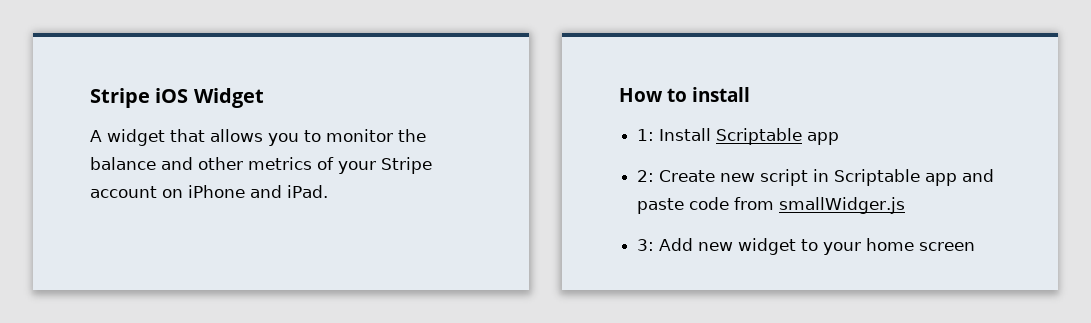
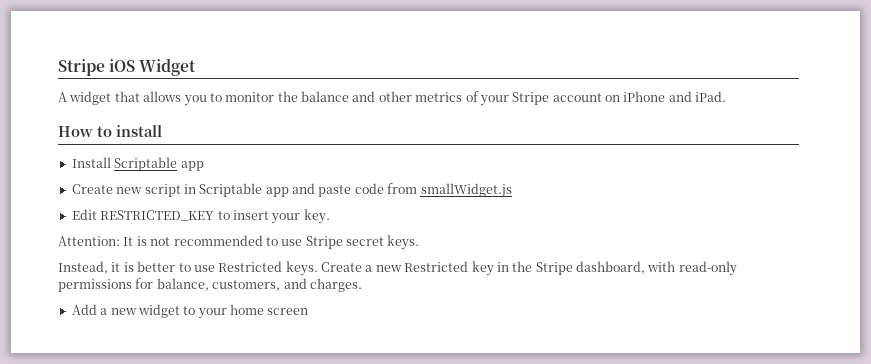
- 1: Install Scriptable app
+ Install Scriptable app
- 2: Create new script in Scriptable app and paste code from smallWidger.js
- 3: Add new widget to your home screen
+ Create new script in Scriptable app and paste code from smallWidget.js
+ Edit RESTRICTED_KEY to insert your key.
+ Attention: It is not recommended to use Stripe secret keys.
+ Instead, it is better to use Restricted keys. Create a new Restricted key in the Stripe dashboard, with read-only permissions for balance, customers, and charges.
+ Add a new widget to your home screen

